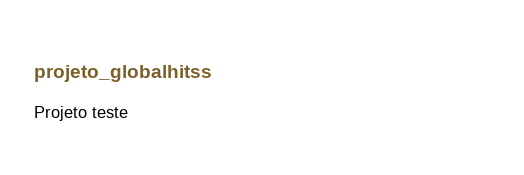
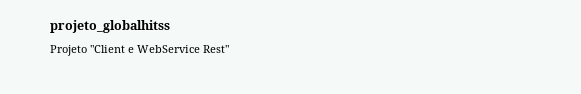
- Projeto teste
+ Projeto "Client e WebService Rest"

